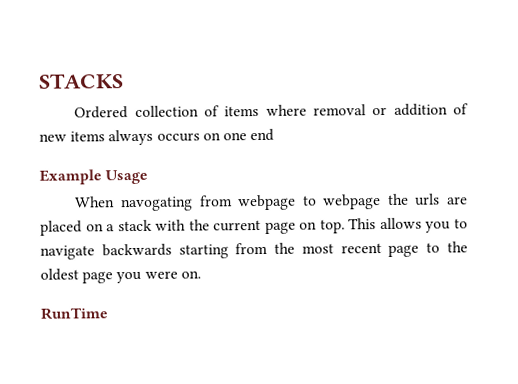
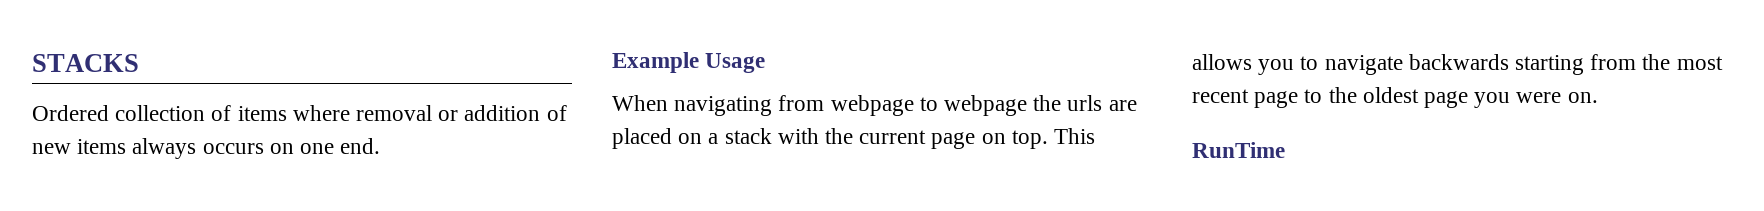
- Ordered collection of items where removal or addition of new items always occurs on one end
+ Ordered collection of items where removal or addition of new items always occurs on one end.
- When navogating from webpage to webpage the urls are placed on a stack with the current page on top.
+ When navigating from webpage to webpage the urls are placed on a stack with the current page on top.

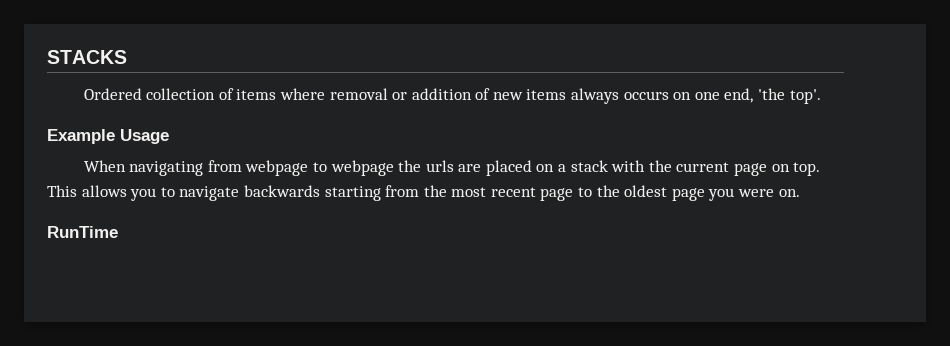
- Ordered collection of items where removal or addition of new items always occurs on one end.
+ Ordered collection of items where removal or addition of new items always occurs on one end, 'the top'.

